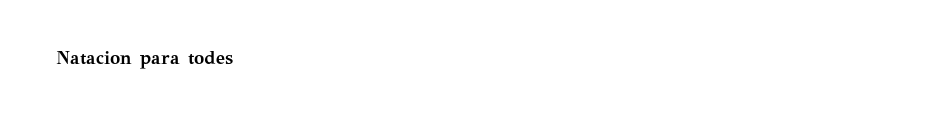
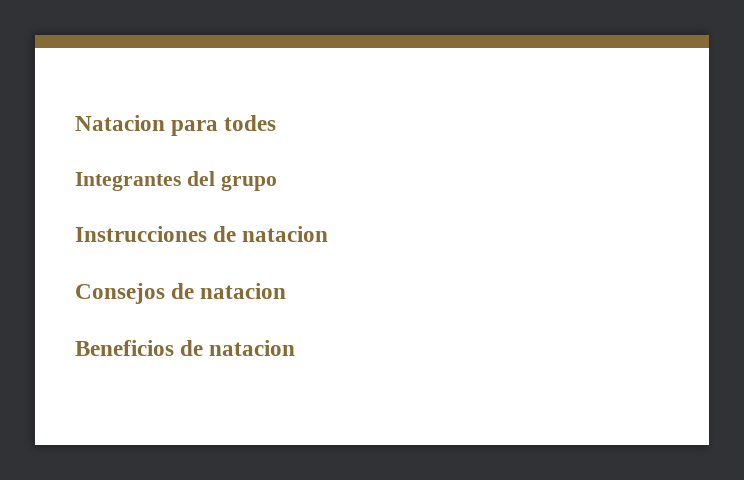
+ Integrantes del grupo
+ Instrucciones de natacion
+ Consejos de natacion
+ Beneficios de natacion

